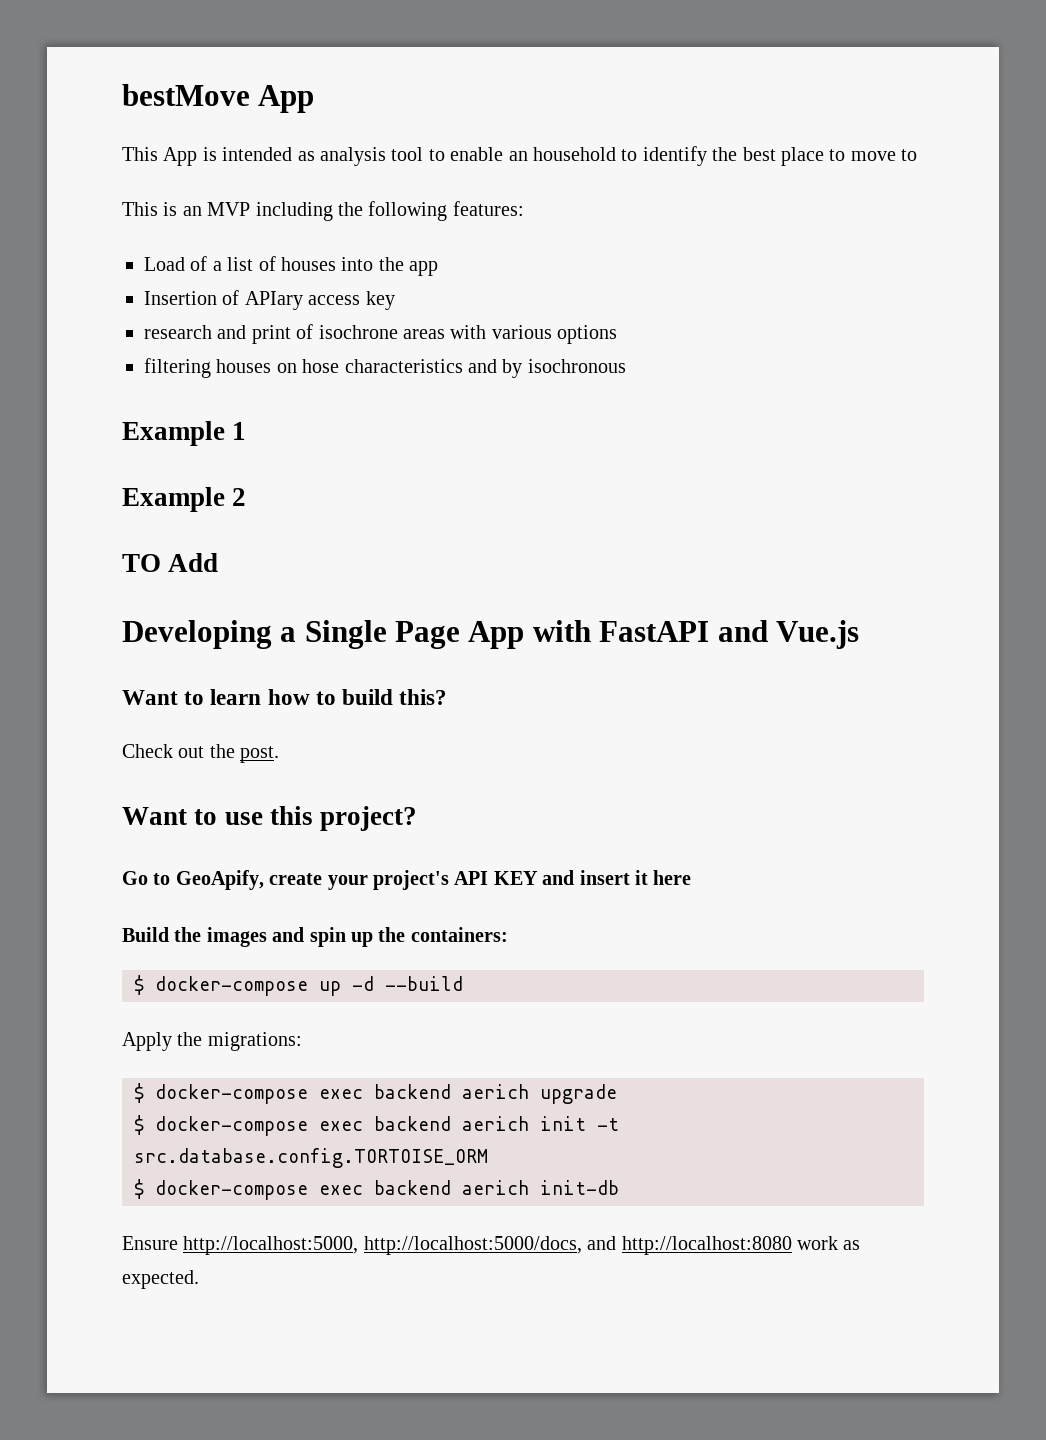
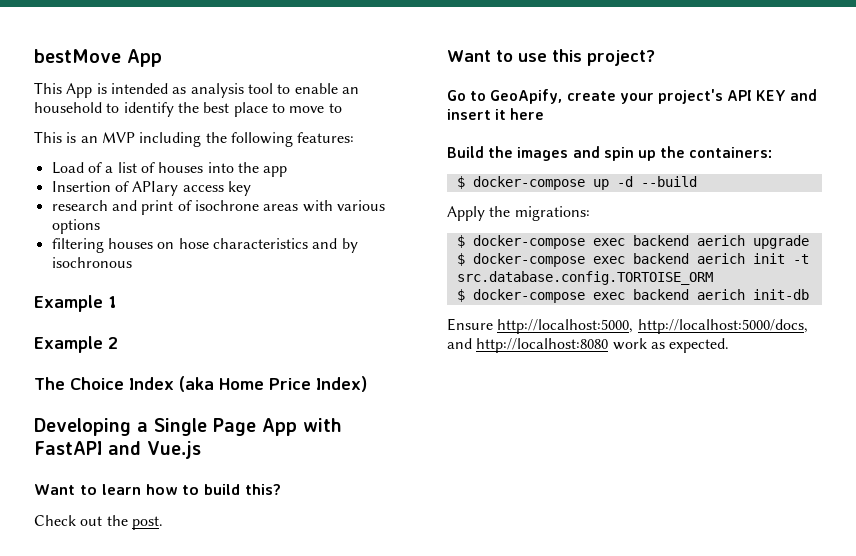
- TO Add
+ The Choice Index (aka Home Price Index)

